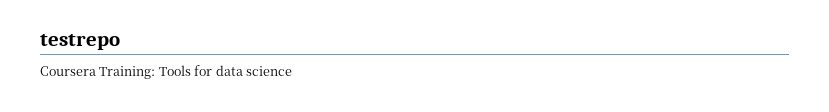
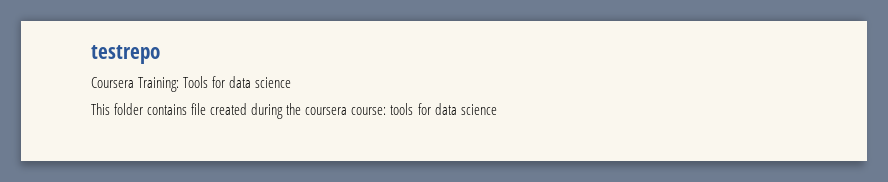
+ This folder contains file created during the coursera course: tools for data science

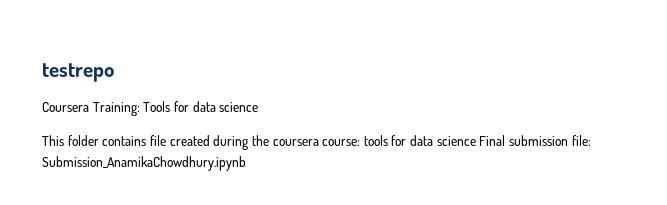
- This folder contains file created during the coursera course: tools for data science
+ This folder contains file created during the coursera course: tools for data science Final submission file: Submission_AnamikaChowdhury.ipynb

